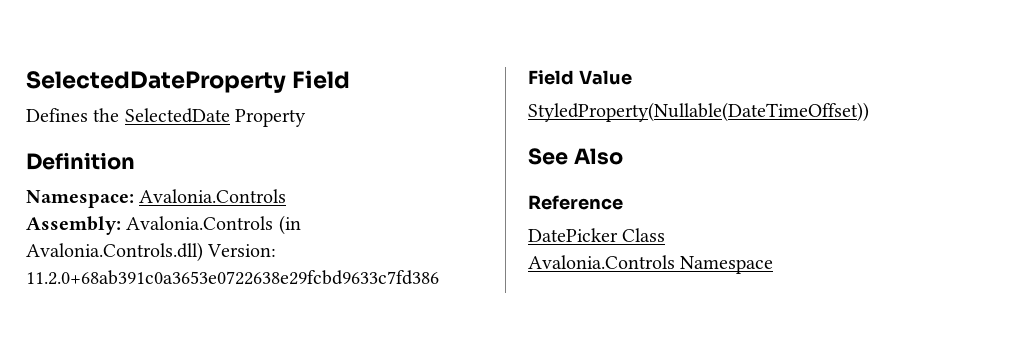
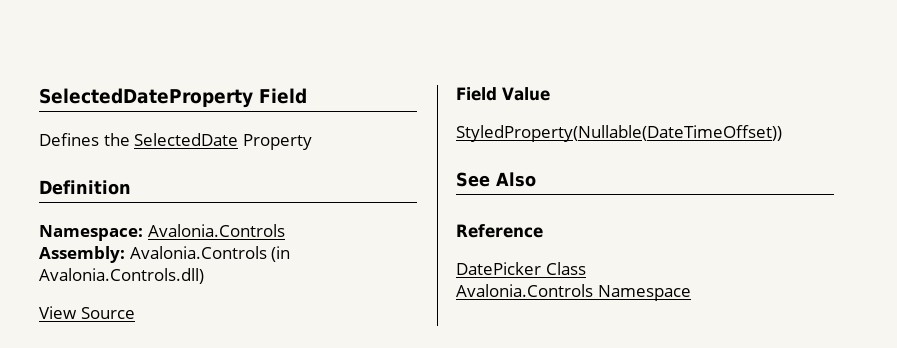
- Assembly: Avalonia.Controls (in Avalonia.Controls.dll) Version: 11.2.0+68ab391c0a3653e0722638e29fcbd9633c7fd386
+ Assembly: Avalonia.Controls (in Avalonia.Controls.dll)
+ View Source

